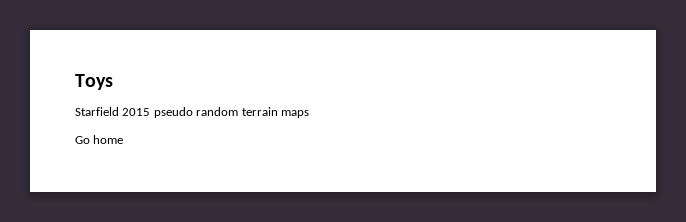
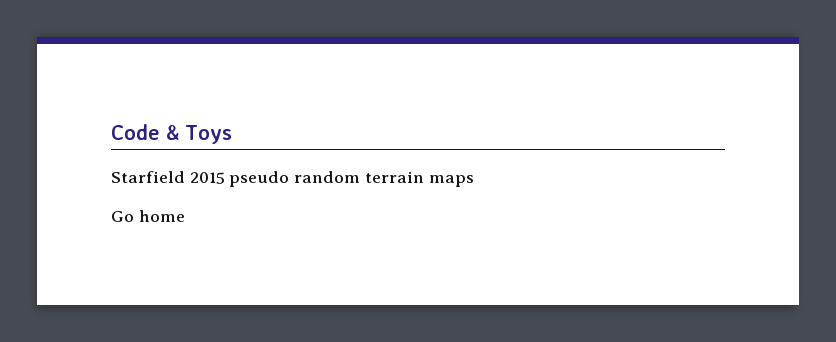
- Toys
+ Code & Toys

